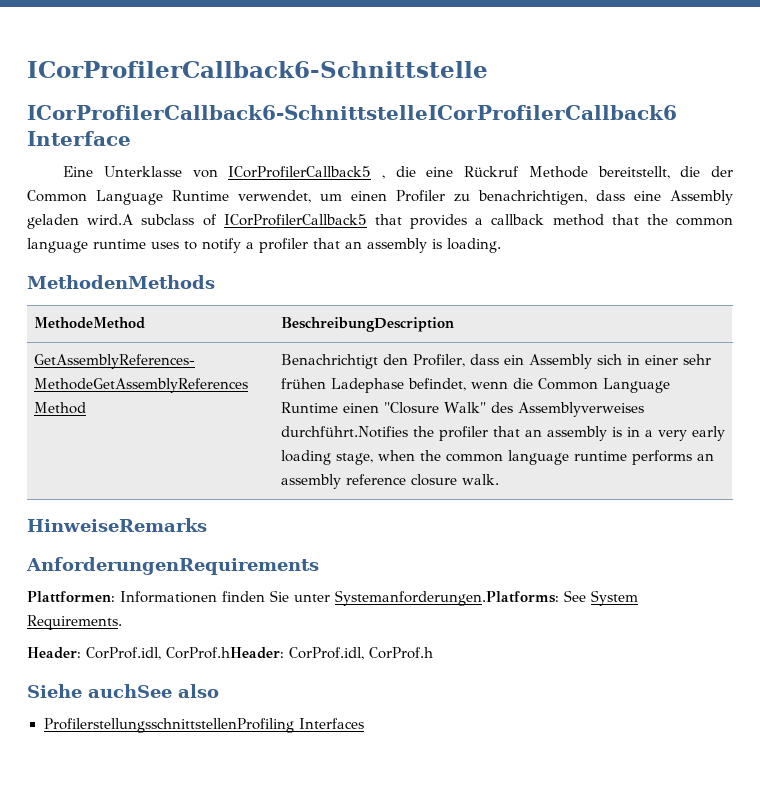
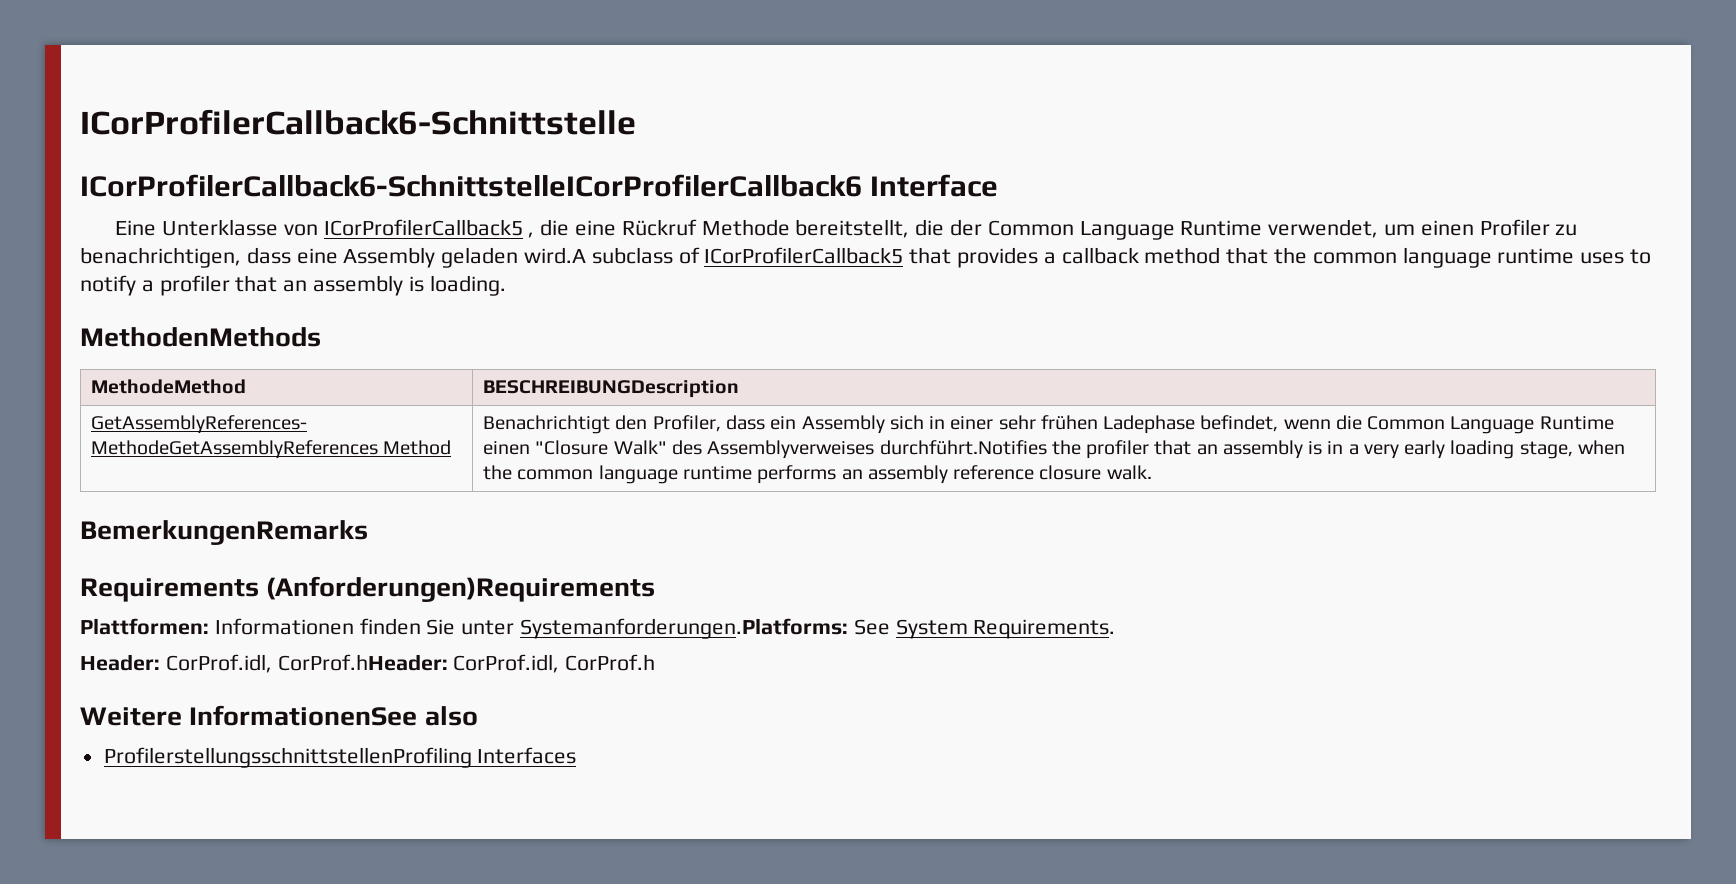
- MethodeMethod | BeschreibungDescription
+ MethodeMethod | BESCHREIBUNGDescription
- HinweiseRemarks
- AnforderungenRequirements
+ BemerkungenRemarks
+ Requirements (Anforderungen)Requirements
- Siehe auchSee also
+ Weitere InformationenSee also

